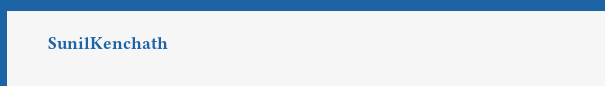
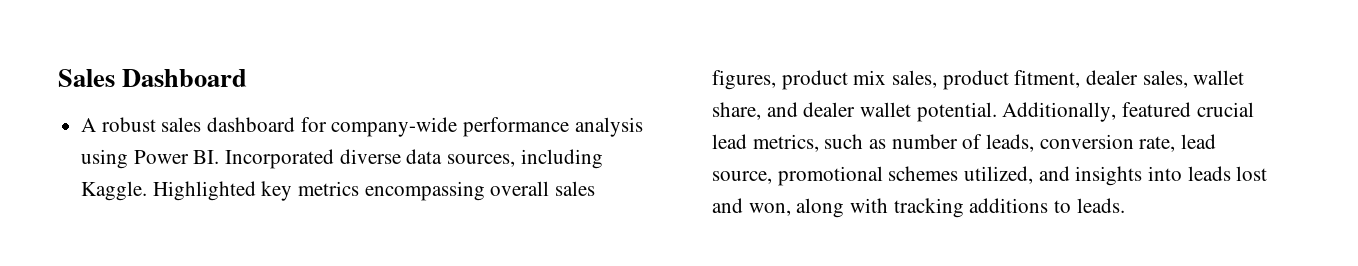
- SunilKenchath
+ Sales Dashboard
+ A robust sales dashboard for company-wide performance analysis using Power BI. Incorporated diverse data sources, including Kaggle. Highlighted key metrics encompassing overall sales figures, product mix sales, product fitment, dealer sales, wallet share, and dealer wallet potential. Additionally, featured crucial lead metrics, such as number of leads, conversion rate, lead source, promotional schemes utilized, and insights into leads lost and won, along with tracking additions to leads.

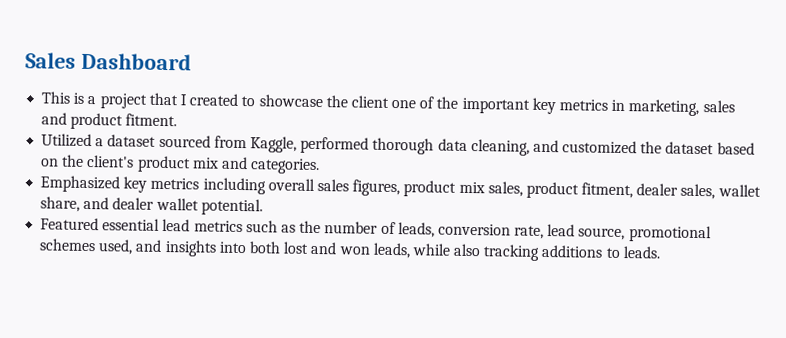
- A robust sales dashboard for company-wide performance analysis using Power BI. Incorporated diverse data sources, including Kaggle. Highlighted key metrics encompassing overall sales figures, product mix sales, product fitment, dealer sales, wallet share, and dealer wallet potential. Additionally, featured crucial lead metrics, such as number of leads, conversion rate, lead source, promotional schemes utilized, and insights into leads lost and won, along with tracking additions to leads.
+ This is a project that I created to showcase the client one of the important key metrics in marketing, sales and product fitment.
+ Utilized a dataset sourced from Kaggle, performed thorough data cleaning, and customized the dataset based on the client's product mix and categories.
+ Emphasized key metrics including overall sales figures, product mix sales, product fitment, dealer sales, wallet share, and dealer wallet potential.
+ Featured essential lead metrics such as the number of leads, conversion rate, lead source, promotional schemes used, and insights into both lost and won leads, while also tracking additions to leads.

